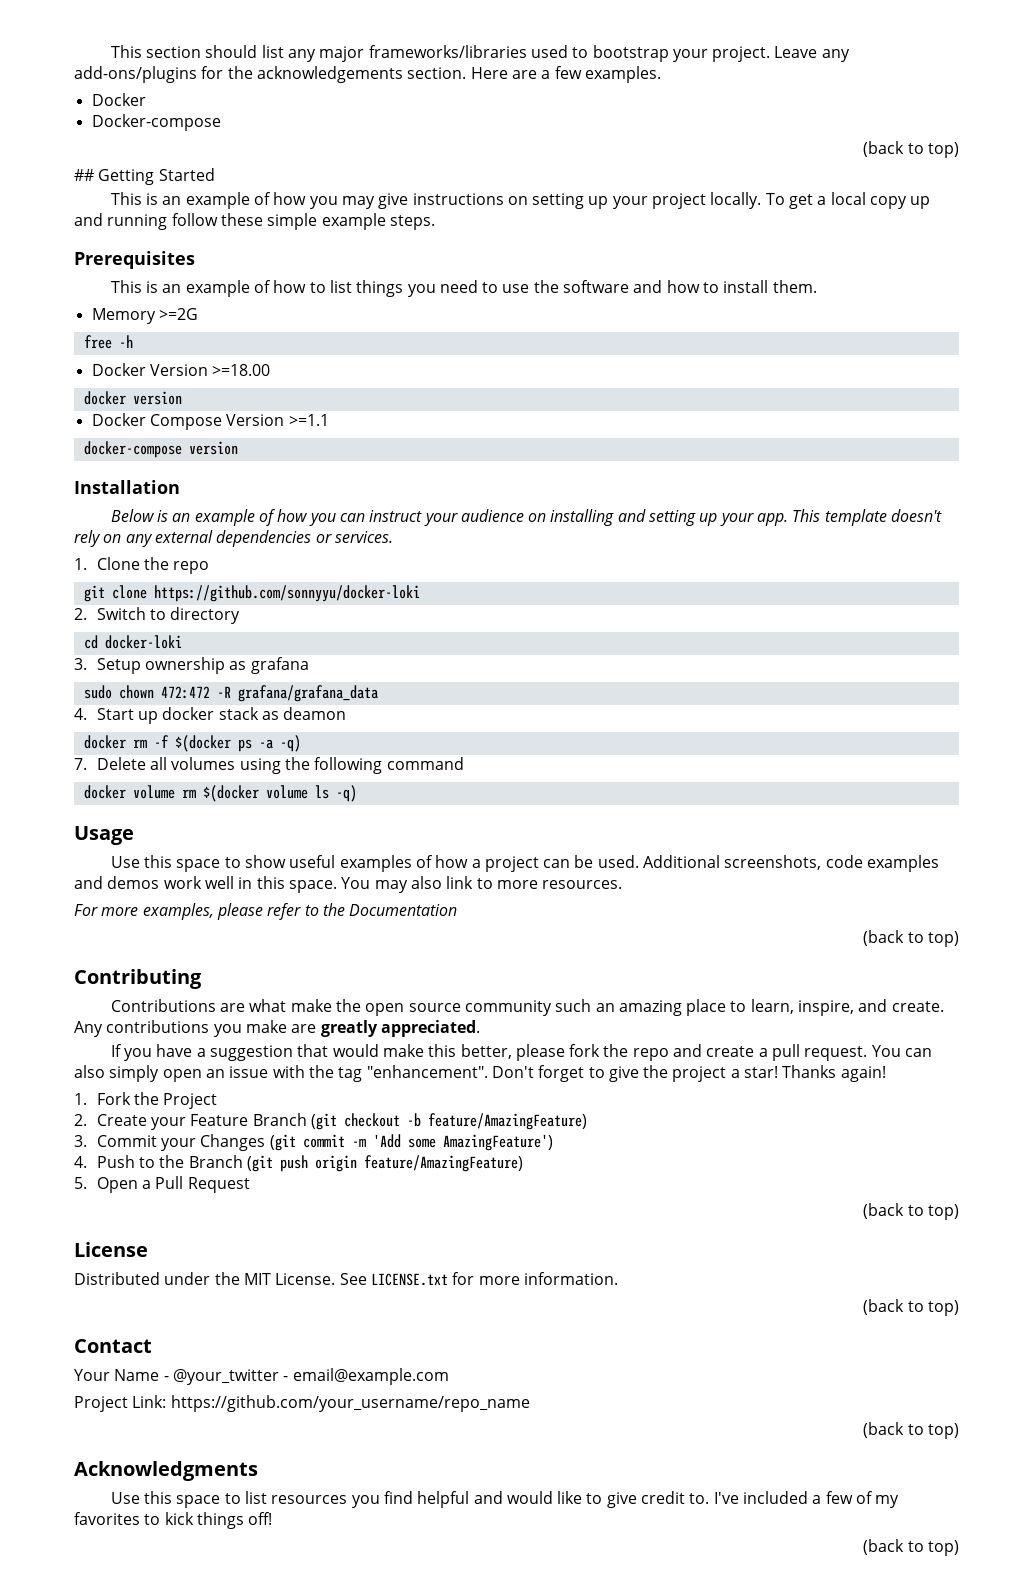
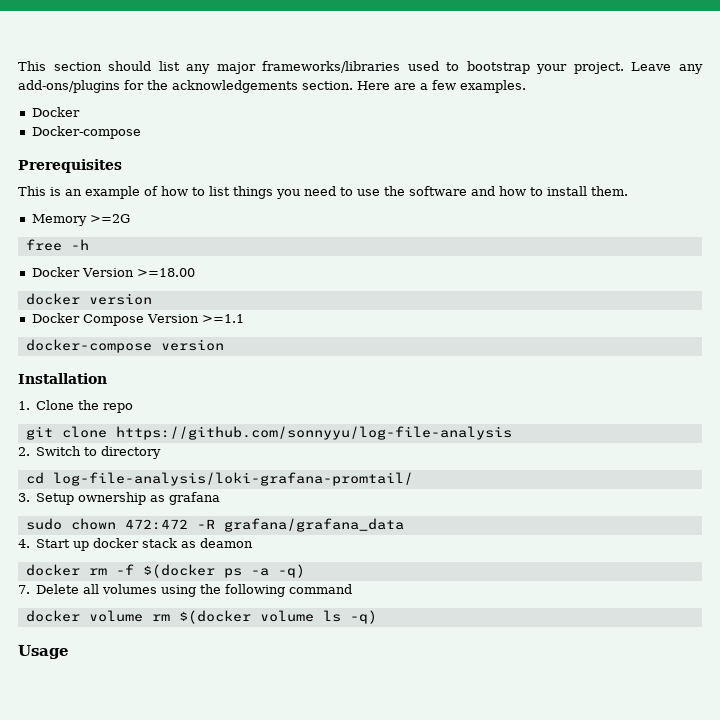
  Docker-compose
- (back to top)
- ## Getting Started
- This is an example of how you may give instructions on setting up your project locally. To get a local copy up and running follow these simple example steps.
- Below is an example of how you can instruct your audience on installing and setting up your app. This template doesn't rely on any external dependencies or services.
- git clone https://github.com/sonnyyu/docker-loki
+ git clone https://github.com/sonnyyu/log-file-analysis
- cd docker-loki
+ cd log-file-analysis/loki-grafana-promtail/
- Use this space to show useful examples of how a project can be used. Additional screenshots, code examples and demos work well in this space. You may also link to more resources.
- For more examples, please refer to the Documentation
- (back to top)
- Contributing
- Contributions are what make the open source community such an amazing place to learn, inspire, and create. Any contributions you make are greatly appreciated.
- If you have a suggestion that would make this better, please fork the repo and create a pull request. You can also simply open an issue with the tag "enhancement". Don't forget to give the project a star! Thanks again!
- 1. Fork the Project
- 2. Create your Feature Branch (git checkout -b feature/AmazingFeature)
- 3. Commit your Changes (git commit -m 'Add some AmazingFeature')
- 4. Push to the Branch (git push origin feature/AmazingFeature)
- 5. Open a Pull Request
- (back to top)
- License
- Distributed under the MIT License. See LICENSE.txt for more information.
- (back to top)
- Contact
- Your Name - @your_twitter - email@example.com
- Project Link: https://github.com/your_username/repo_name
- (back to top)
- Acknowledgments
- Use this space to list resources you find helpful and would like to give credit to. I've included a few of my favorites to kick things off!
- (back to top)

